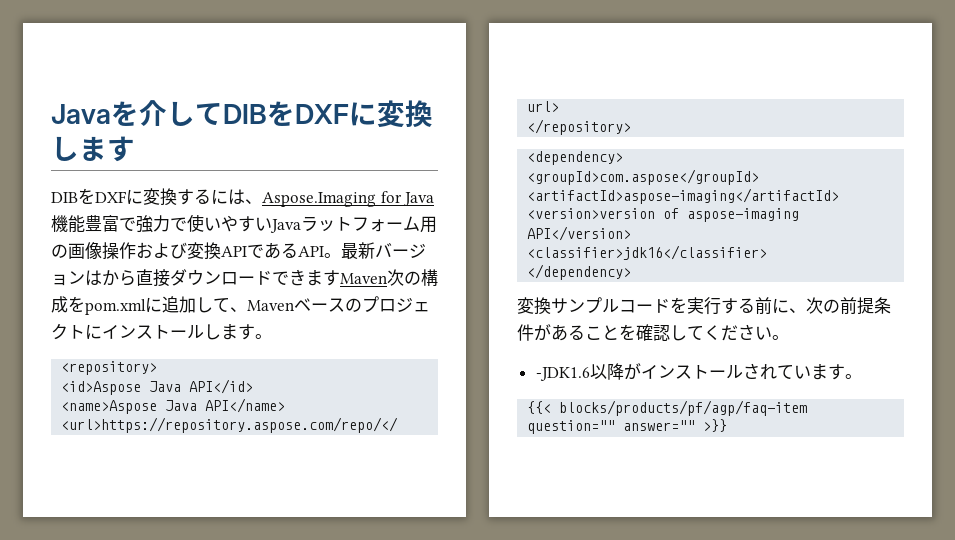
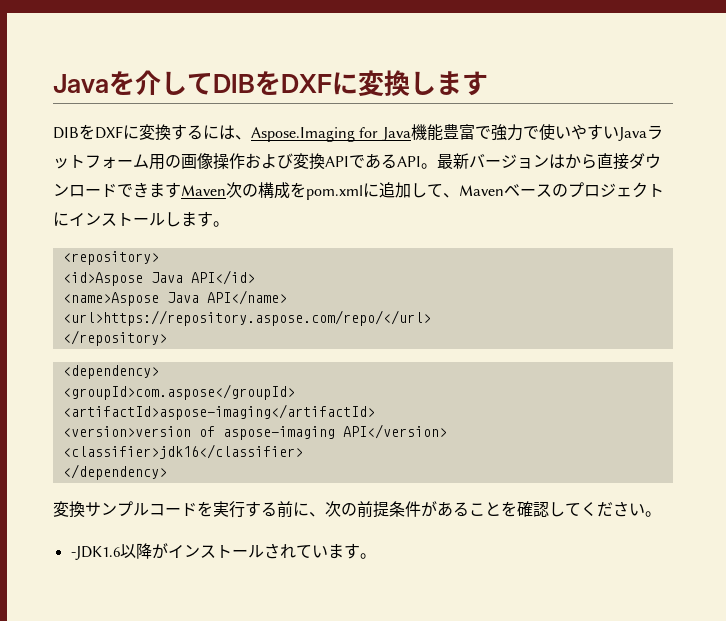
- {{< blocks/products/pf/agp/faq-item question="" answer="" >}}

